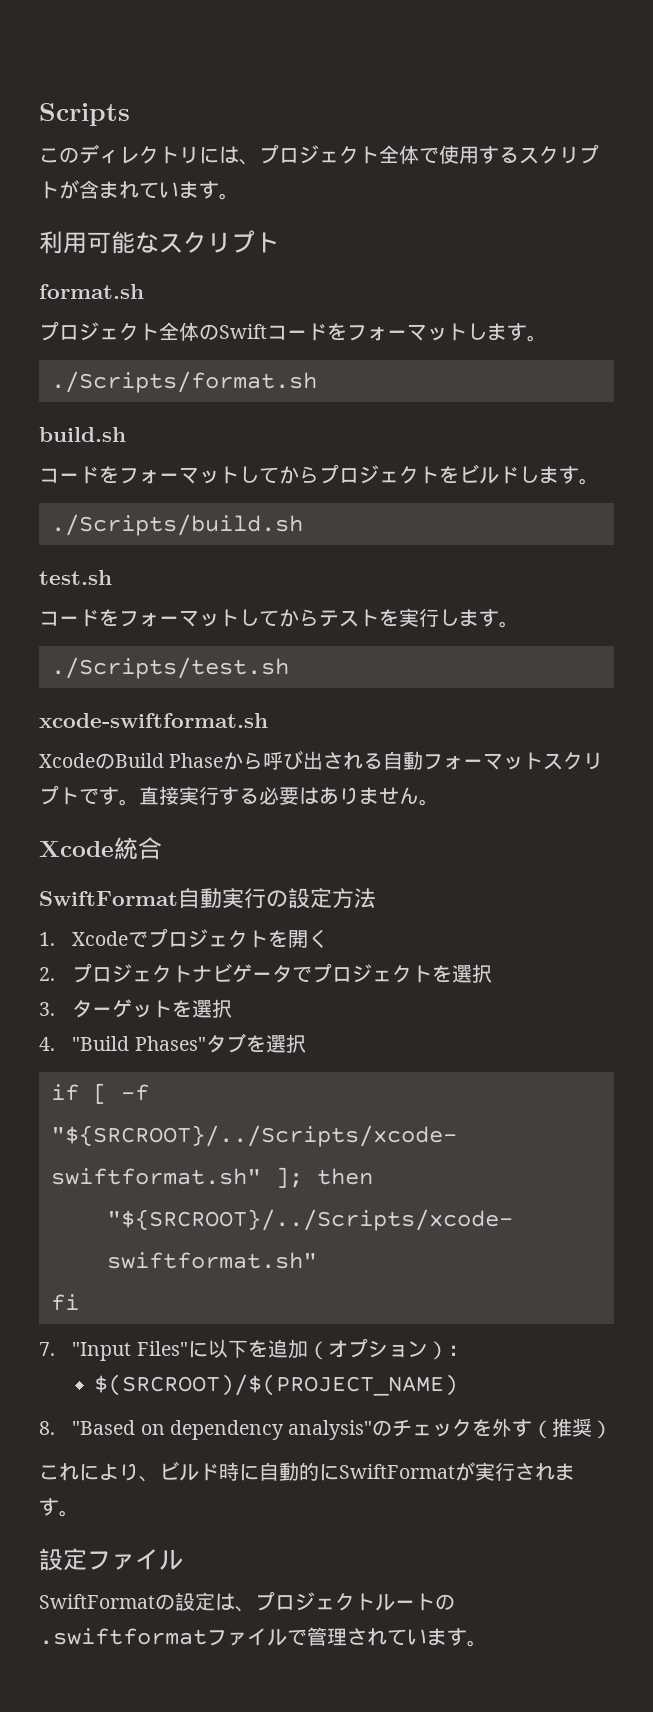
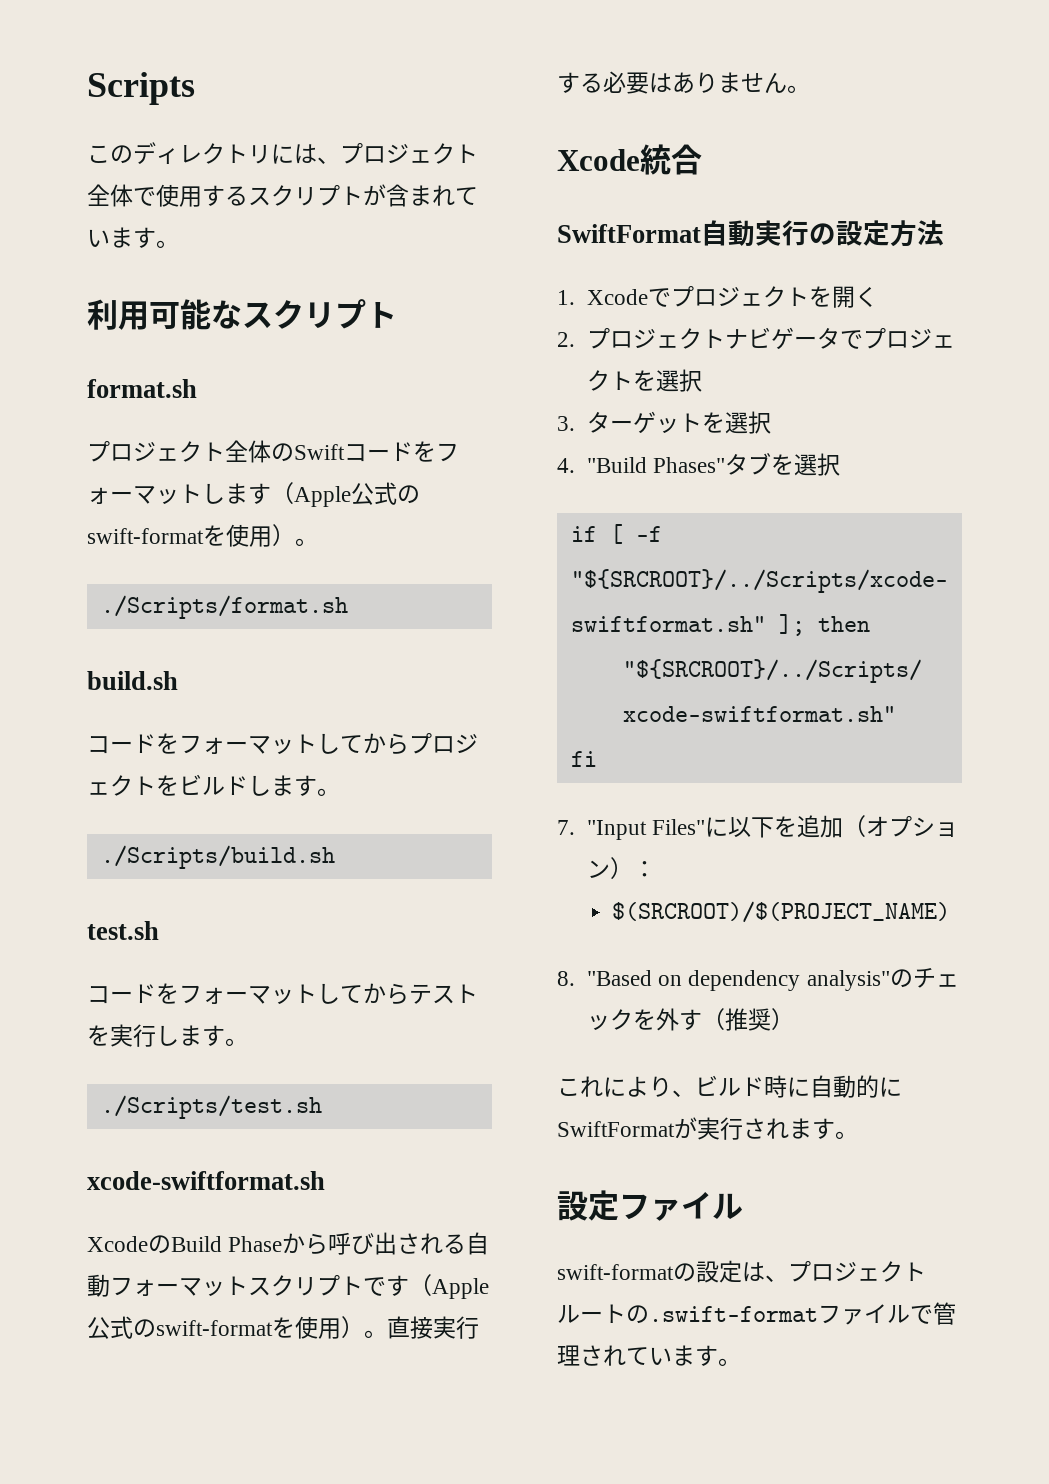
- プロジェクト全体のSwiftコードをフォーマットします。
+ プロジェクト全体のSwiftコードをフォーマットします（Apple公式のswift-formatを使用）。
- XcodeのBuild Phaseから呼び出される自動フォーマットスクリプトです。
+ XcodeのBuild Phaseから呼び出される自動フォーマットスクリプトです（Apple公式のswift-formatを使用）。
- SwiftFormatの設定は、プロジェクトルートの.swiftformatファイルで管理されています。
+ swift-formatの設定は、プロジェクトルートの.swift-formatファイルで管理されています。

